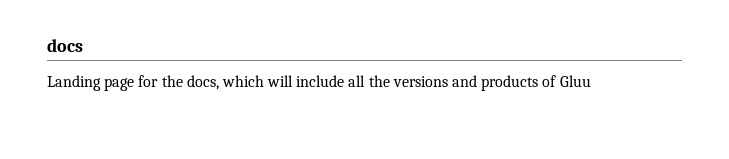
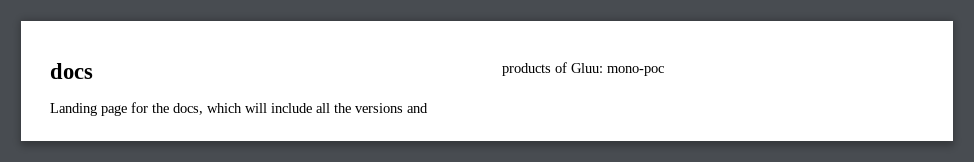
- Landing page for the docs, which will include all the versions and products of Gluu
+ Landing page for the docs, which will include all the versions and products of Gluu: mono-poc

